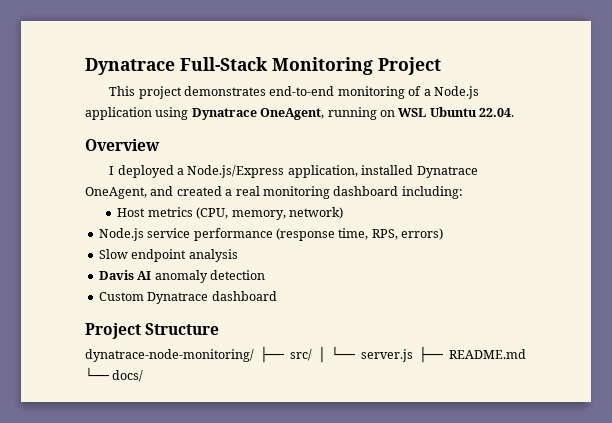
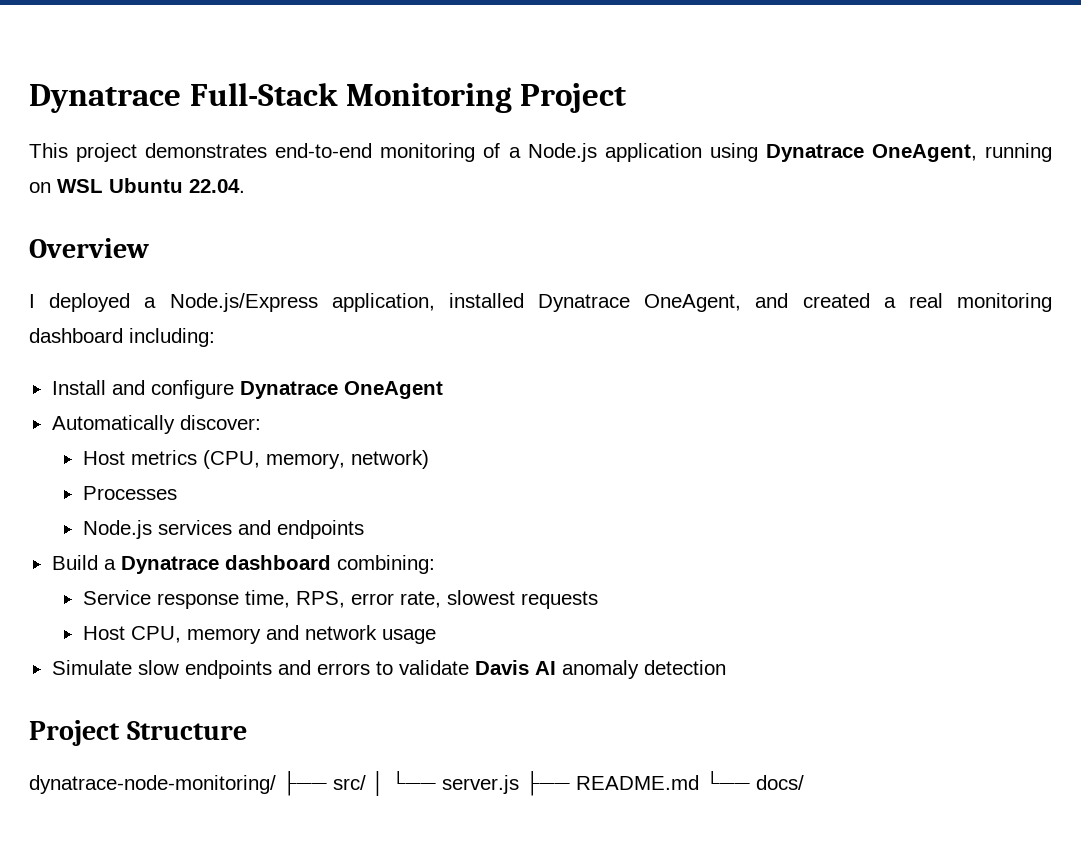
+ Install and configure Dynatrace OneAgent
+ Automatically discover:
- Node.js service performance (response time, RPS, errors)
- Slow endpoint analysis
- Davis AI anomaly detection
+ Processes
+ Node.js services and endpoints
+ Build a Dynatrace dashboard combining:
+ Service response time, RPS, error rate, slowest requests
+ Host CPU, memory and network usage
+ Simulate slow endpoints and errors to validate Davis AI anomaly detection
- Custom Dynatrace dashboard

